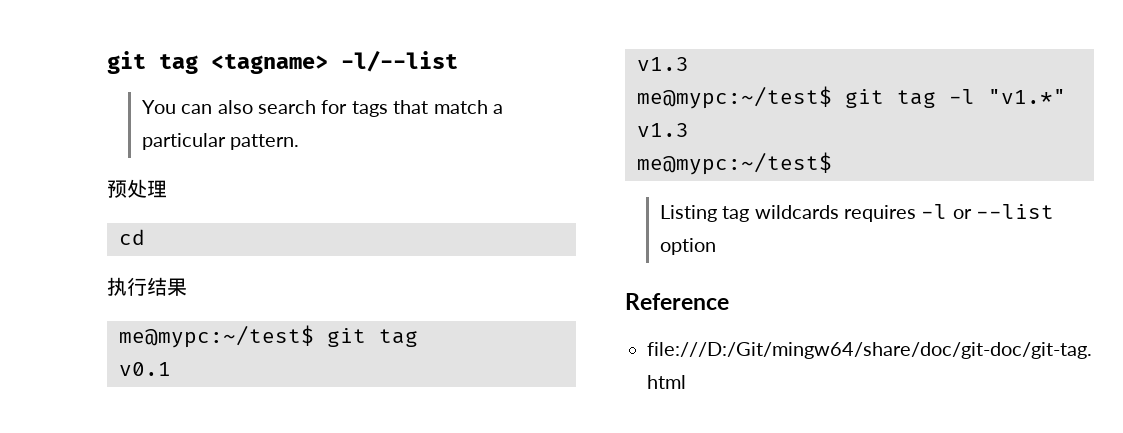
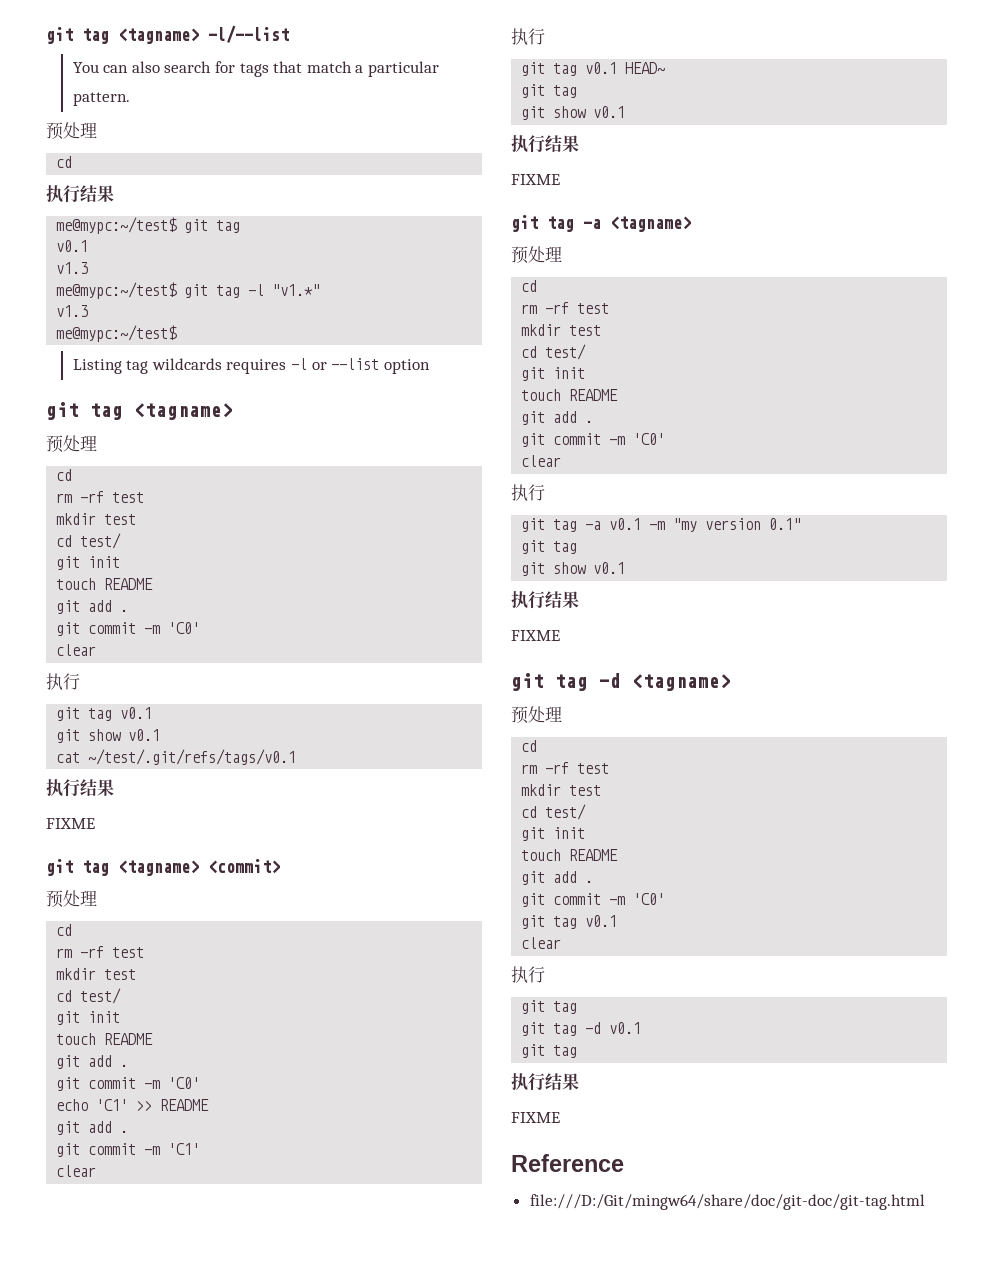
  Listing tag wildcards requires -l or --list option
+ git tag <tagname>
+ 预处理
+ cd
+ rm -rf test
+ mkdir test
+ cd test/
+ git init
+ touch README
+ git add .
+ git commit -m 'C0'
+ clear
+ 执行
+ git tag v0.1
+ git show v0.1
+ cat ~/test/.git/refs/tags/v0.1
+ 执行结果
+ FIXME
+ git tag <tagname> <commit>
+ 预处理
+ cd
+ rm -rf test
+ mkdir test
+ cd test/
+ git init
+ touch README
+ git add .
+ git commit -m 'C0'
+ echo 'C1' >> README
+ git add .
+ git commit -m 'C1'
+ clear
+ 执行
+ git tag v0.1 HEAD~
+ git tag
+ git show v0.1
+ 执行结果
+ FIXME
+ git tag -a <tagname>
+ 预处理
+ cd
+ rm -rf test
+ mkdir test
+ cd test/
+ git init
+ touch README
+ git add .
+ git commit -m 'C0'
+ clear
+ 执行
+ git tag -a v0.1 -m "my version 0.1"
+ git tag
+ git show v0.1
+ 执行结果
+ FIXME
+ git tag -d <tagname>
+ 预处理
+ cd
+ rm -rf test
+ mkdir test
+ cd test/
+ git init
+ touch README
+ git add .
+ git commit -m 'C0'
+ git tag v0.1
+ clear
+ 执行
+ git tag
+ git tag -d v0.1
+ git tag
+ 执行结果
+ FIXME

